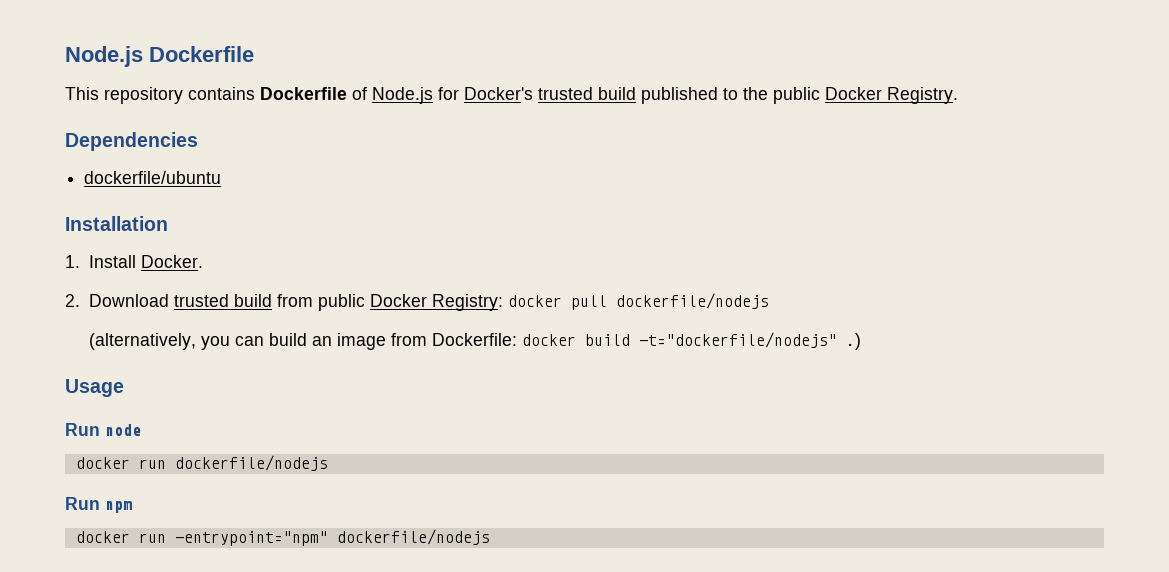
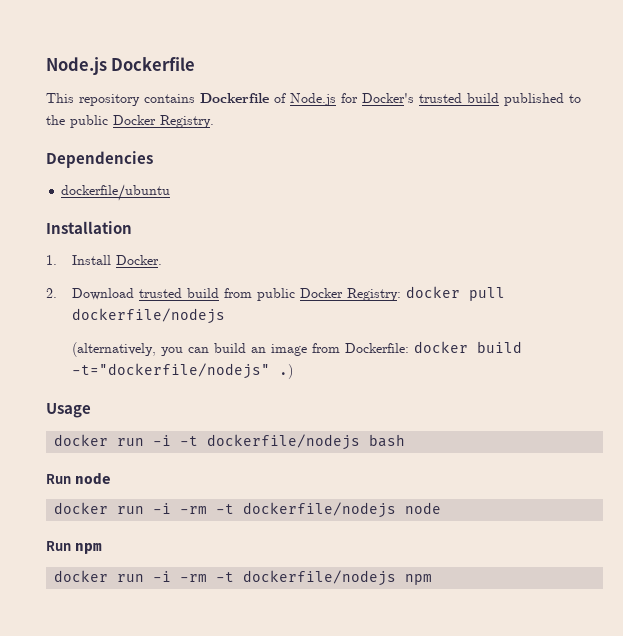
+ docker run -i -t dockerfile/nodejs bash
- docker run dockerfile/nodejs
+ docker run -i -rm -t dockerfile/nodejs node
- docker run -entrypoint="npm" dockerfile/nodejs
+ docker run -i -rm -t dockerfile/nodejs npm

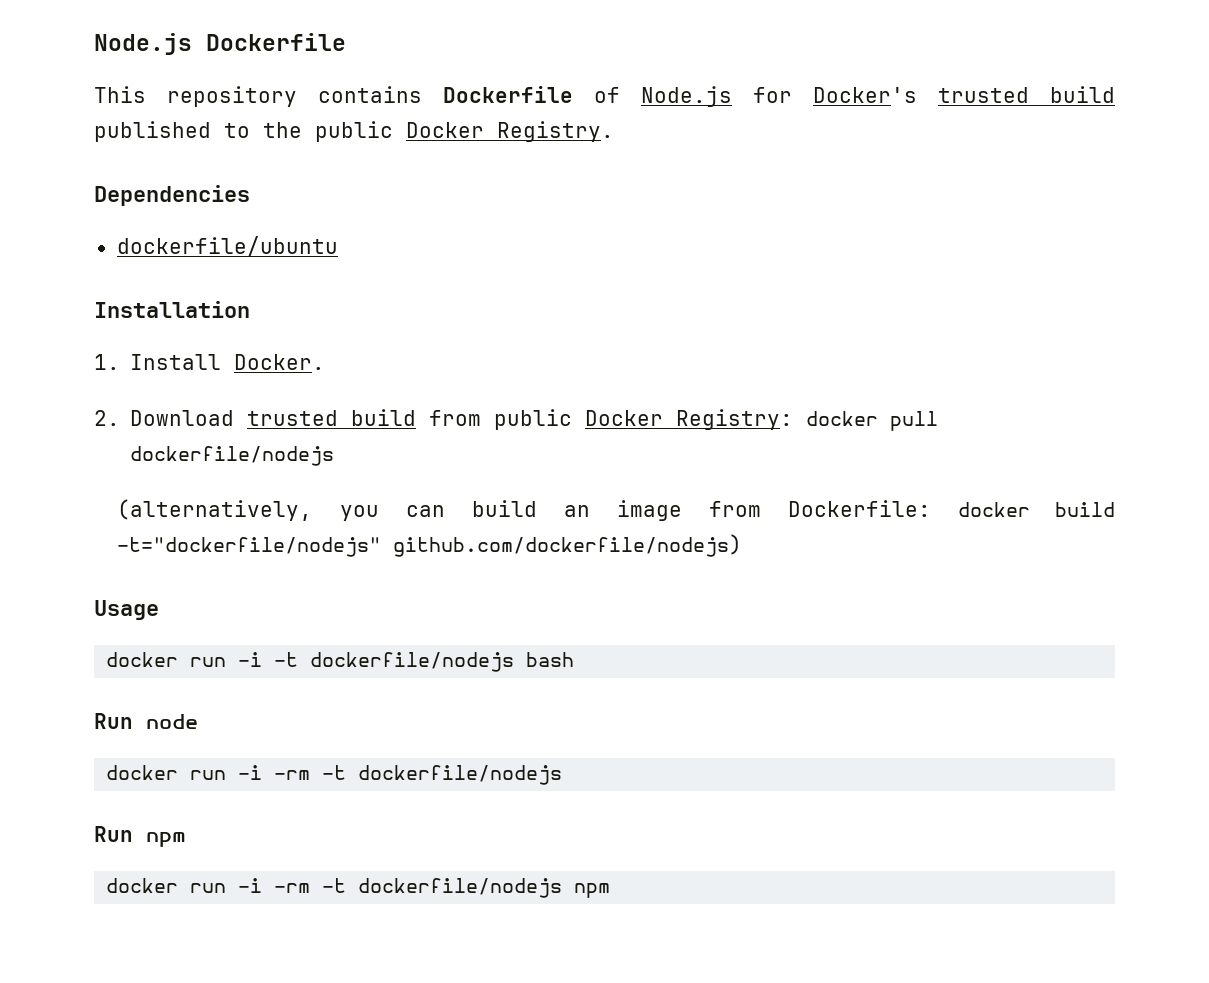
- (alternatively, you can build an image from Dockerfile: docker build -t="dockerfile/nodejs" .)
+ (alternatively, you can build an image from Dockerfile: docker build -t="dockerfile/nodejs" github.com/dockerfile/nodejs)
  Run node
- docker run -i -rm -t dockerfile/nodejs node
+ docker run -i -rm -t dockerfile/nodejs

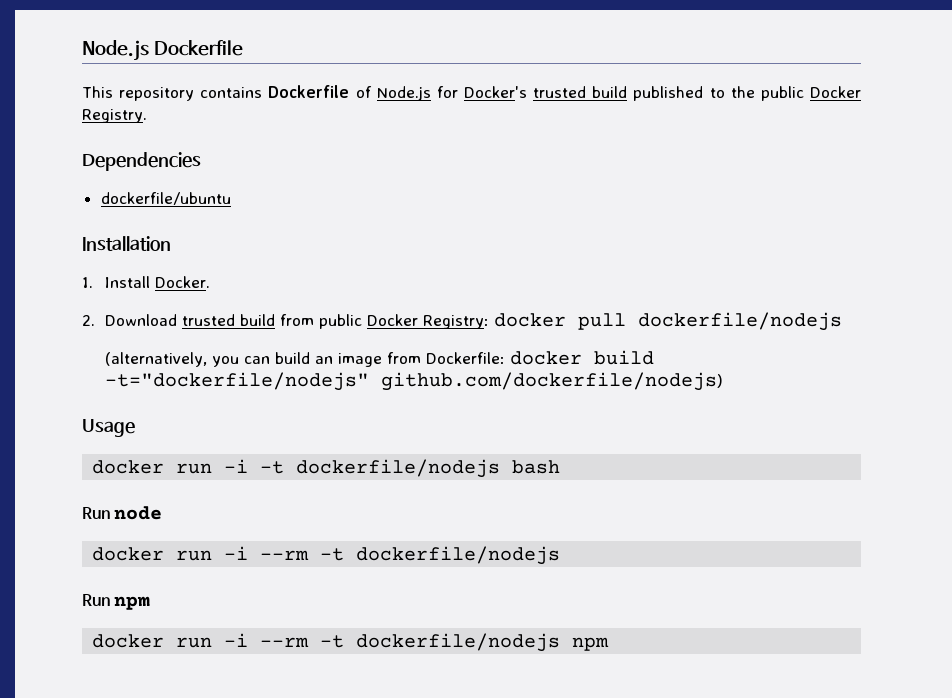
  Run node
- docker run -i -rm -t dockerfile/nodejs
+ docker run -i --rm -t dockerfile/nodejs
- docker run -i -rm -t dockerfile/nodejs npm
+ docker run -i --rm -t dockerfile/nodejs npm

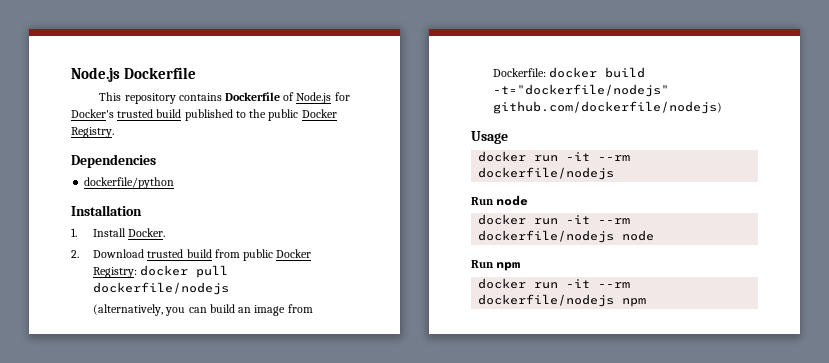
- dockerfile/ubuntu
+ dockerfile/python
  Usage
- docker run -i -t dockerfile/nodejs bash
+ docker run -it --rm dockerfile/nodejs
  Run node
- docker run -i --rm -t dockerfile/nodejs
+ docker run -it --rm dockerfile/nodejs node
- docker run -i --rm -t dockerfile/nodejs npm
+ docker run -it --rm dockerfile/nodejs npm

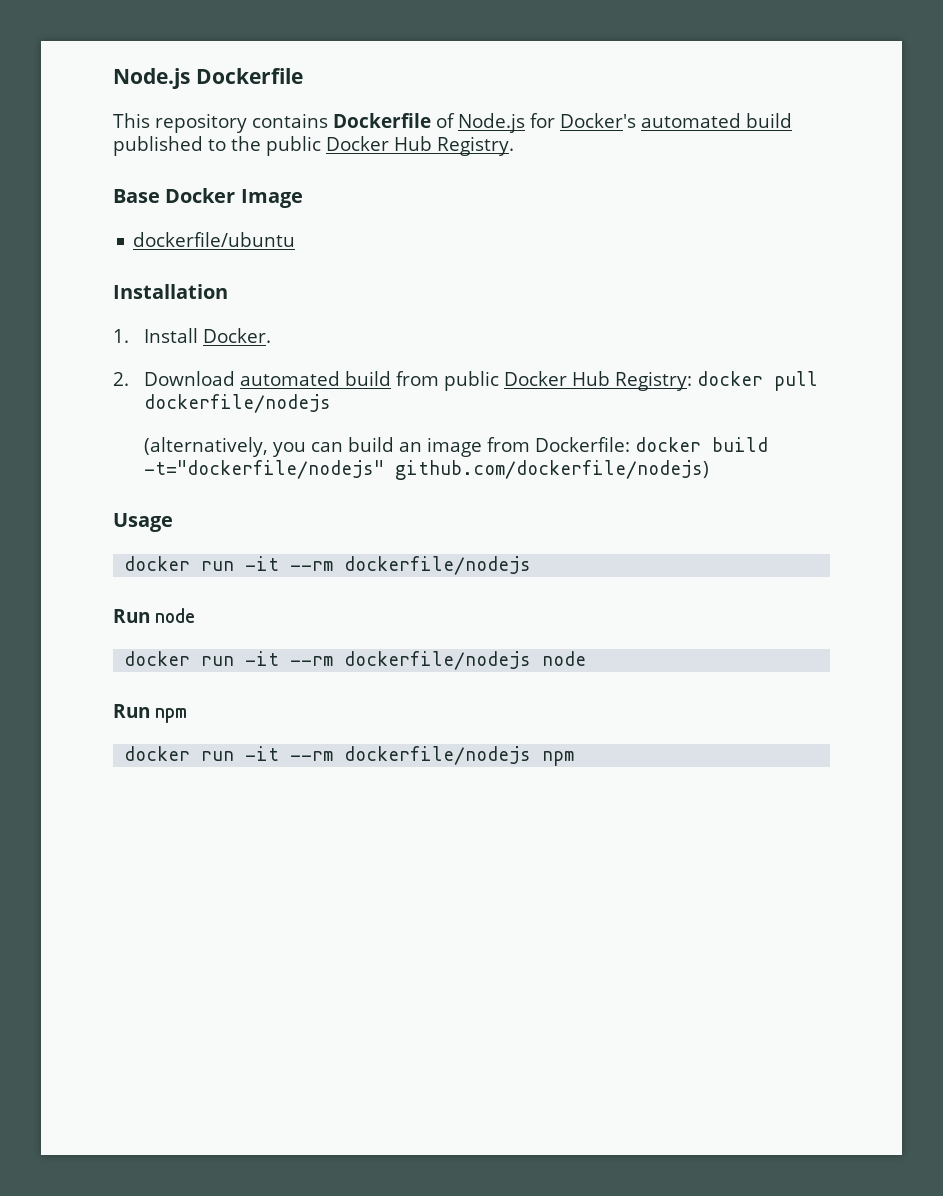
- This repository contains Dockerfile of Node.js for Docker's trusted build published to the public Docker Registry.
+ This repository contains Dockerfile of Node.js for Docker's automated build published to the public Docker Hub Registry.
- Dependencies
- dockerfile/python
+ Base Docker Image
+ dockerfile/ubuntu
- 2. Download trusted build from public Docker Registry: docker pull dockerfile/nodejs
+ 2. Download automated build from public Docker Hub Registry: docker pull dockerfile/nodejs

